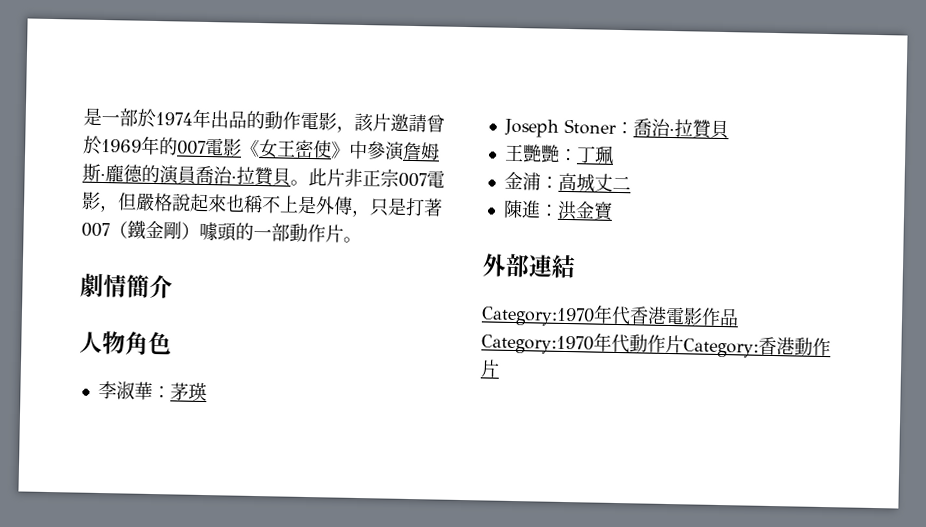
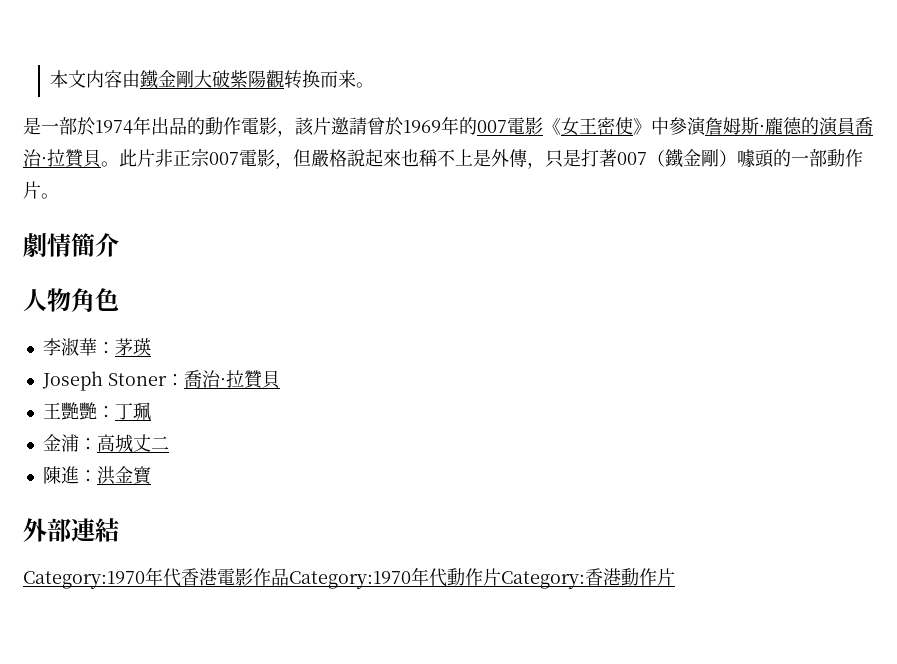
+ 本文内容由鐵金剛大破紫陽觀转换而来。

